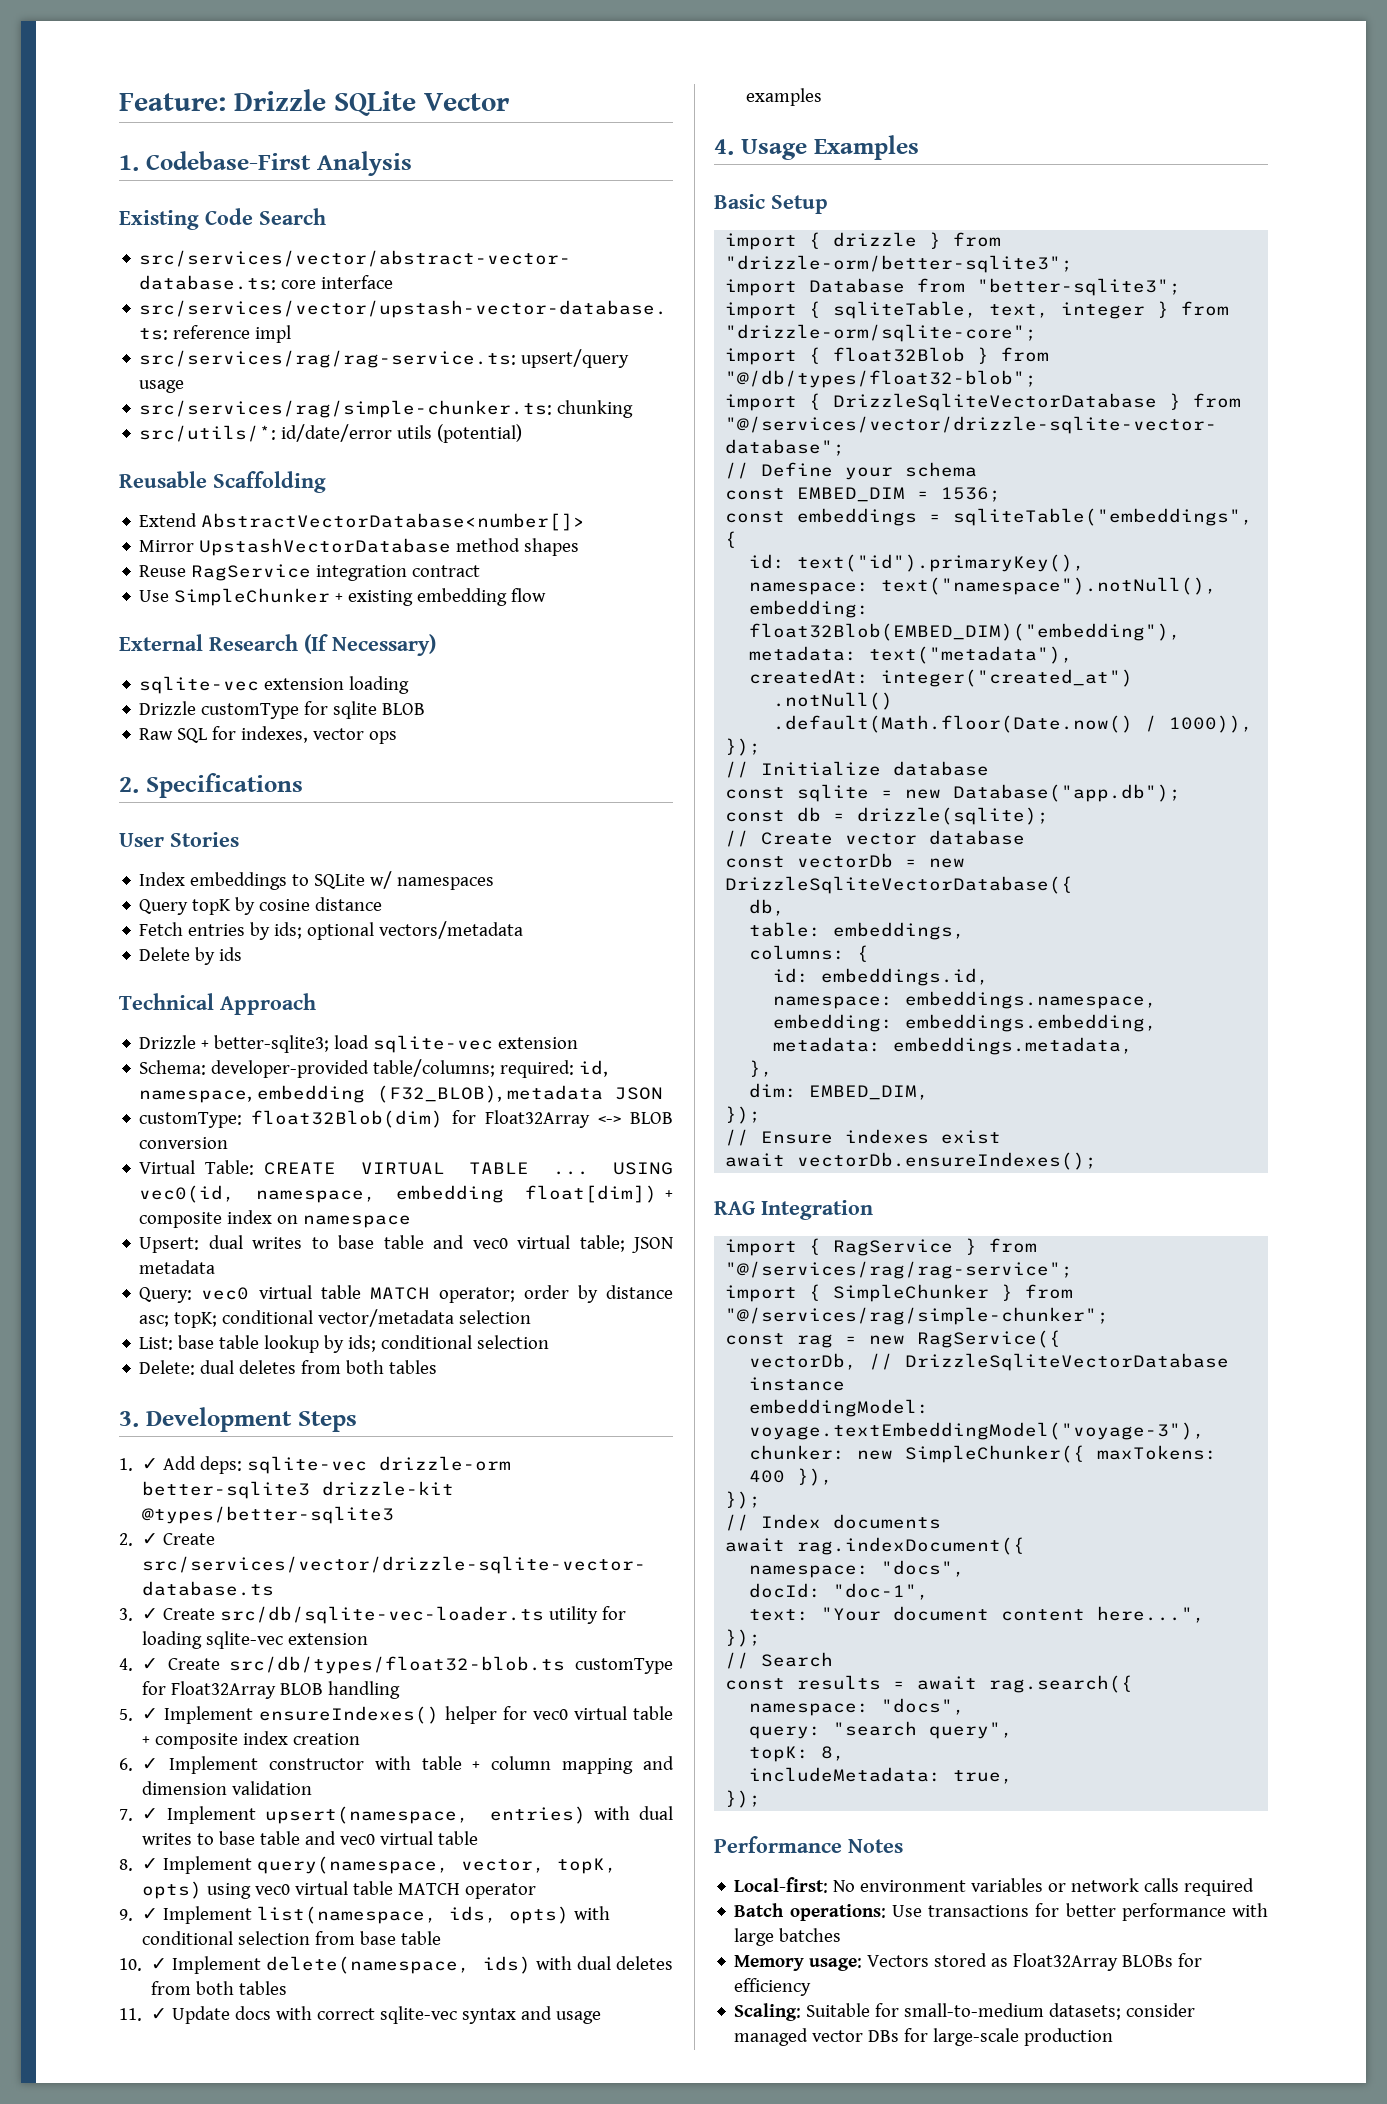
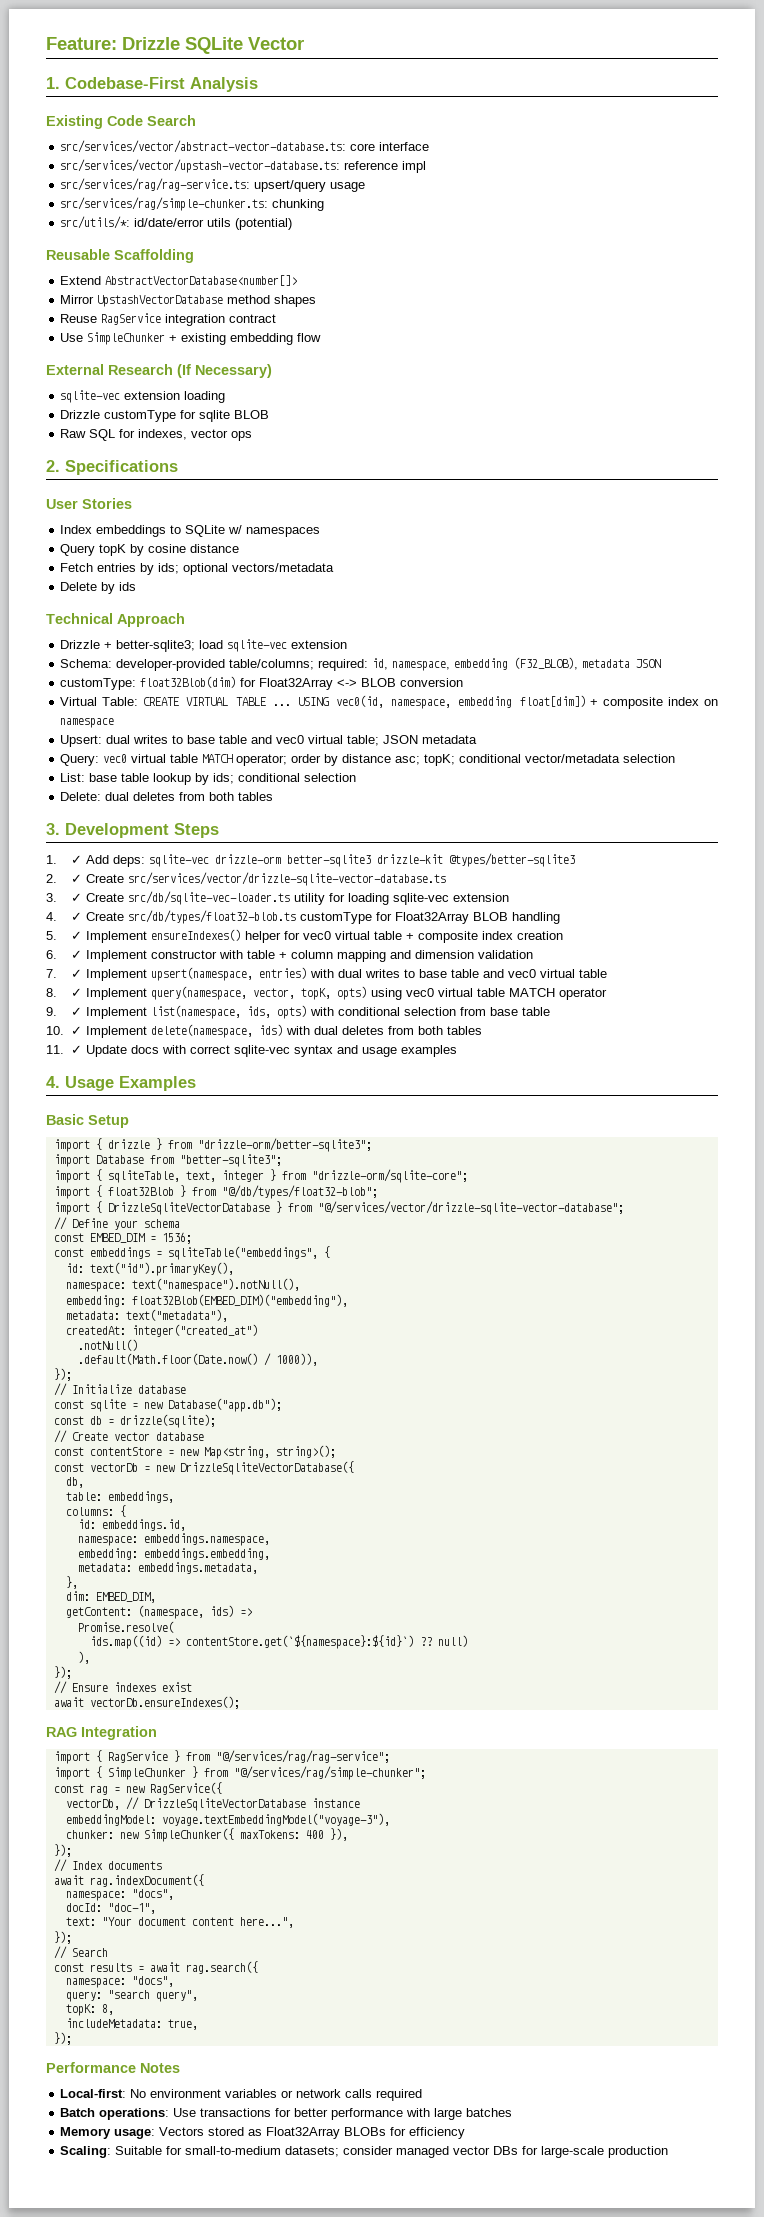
+ const contentStore = new Map<string, string>();
+ getContent: (namespace, ids) =>
+ Promise.resolve(
+ ids.map((id) => contentStore.get(`${namespace}:${id}`) ?? null)
+ ),

